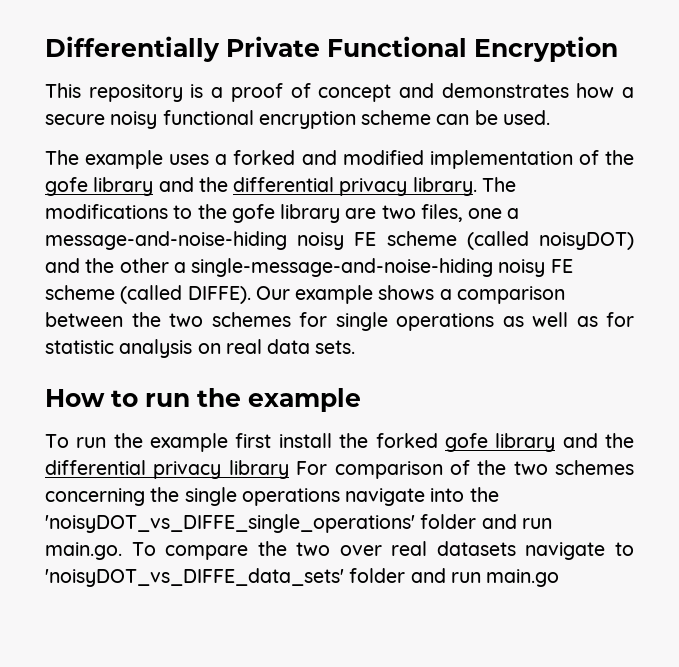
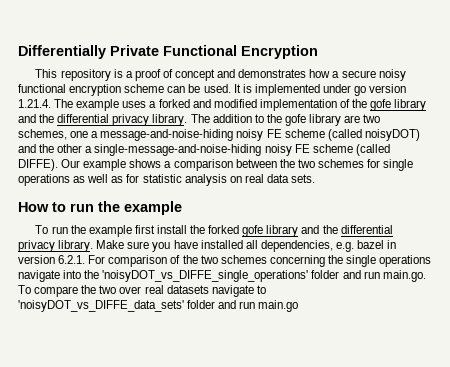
- This repository is a proof of concept and demonstrates how a secure noisy functional encryption scheme can be used.
- The example uses a forked and modified implementation of the gofe library and the differential privacy library.
+ This repository is a proof of concept and demonstrates how a secure noisy functional encryption scheme can be used. It is implemented under go version 1.21.4. The example uses a forked and modified implementation of the gofe library and the differential privacy library.
- The modifications to the gofe library are two files, one a message-and-noise-hiding noisy FE scheme (called noisyDOT) and the other a single-message-and-noise-hiding noisy FE scheme (called DIFFE).
+ The addition to the gofe library are two schemes, one a message-and-noise-hiding noisy FE scheme (called noisyDOT) and the other a single-message-and-noise-hiding noisy FE scheme (called DIFFE).
- To run the example first install the forked gofe library and the differential privacy library For comparison of the two schemes concerning the single operations navigate into the 'noisyDOT_vs_DIFFE_single_operations' folder and run main.go. To compare the two over real datasets navigate to 'noisyDOT_vs_DIFFE_data_sets' folder and run main.go
+ To run the example first install the forked gofe library and the differential privacy library. Make sure you have installed all dependencies, e.g. bazel in version 6.2.1. For comparison of the two schemes concerning the single operations navigate into the 'noisyDOT_vs_DIFFE_single_operations' folder and run main.go. To compare the two over real datasets navigate to 'noisyDOT_vs_DIFFE_data_sets' folder and run main.go

